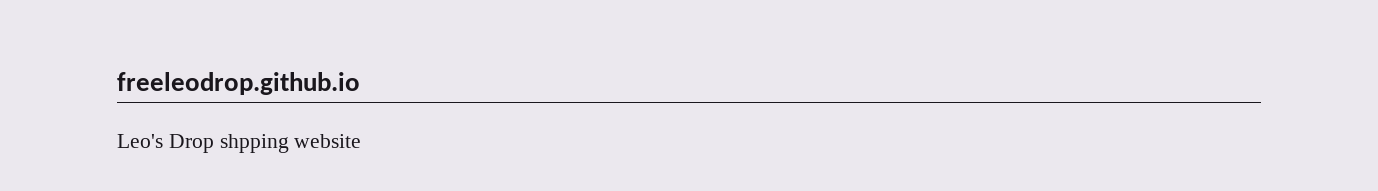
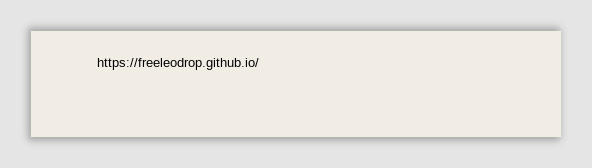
- freeleodrop.github.io
- Leo's Drop shpping website
+ https://freeleodrop.github.io/

